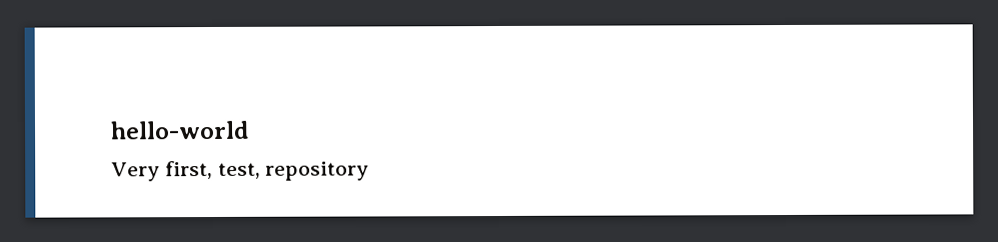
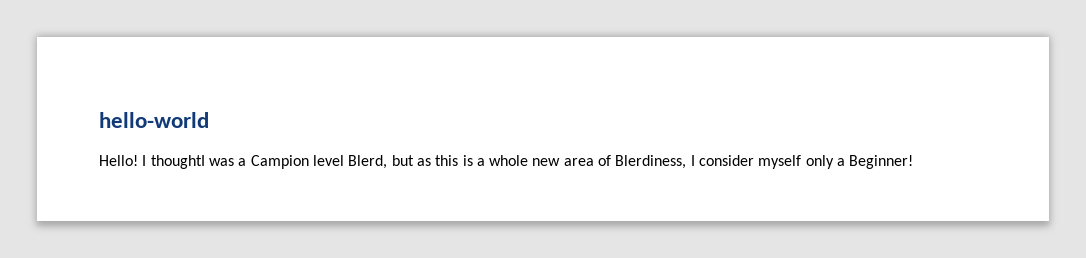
- Very first, test, repository
+ Hello! I thoughtI was a Campion level Blerd, but as this is a whole new area of Blerdiness, I consider myself only a Beginner!

